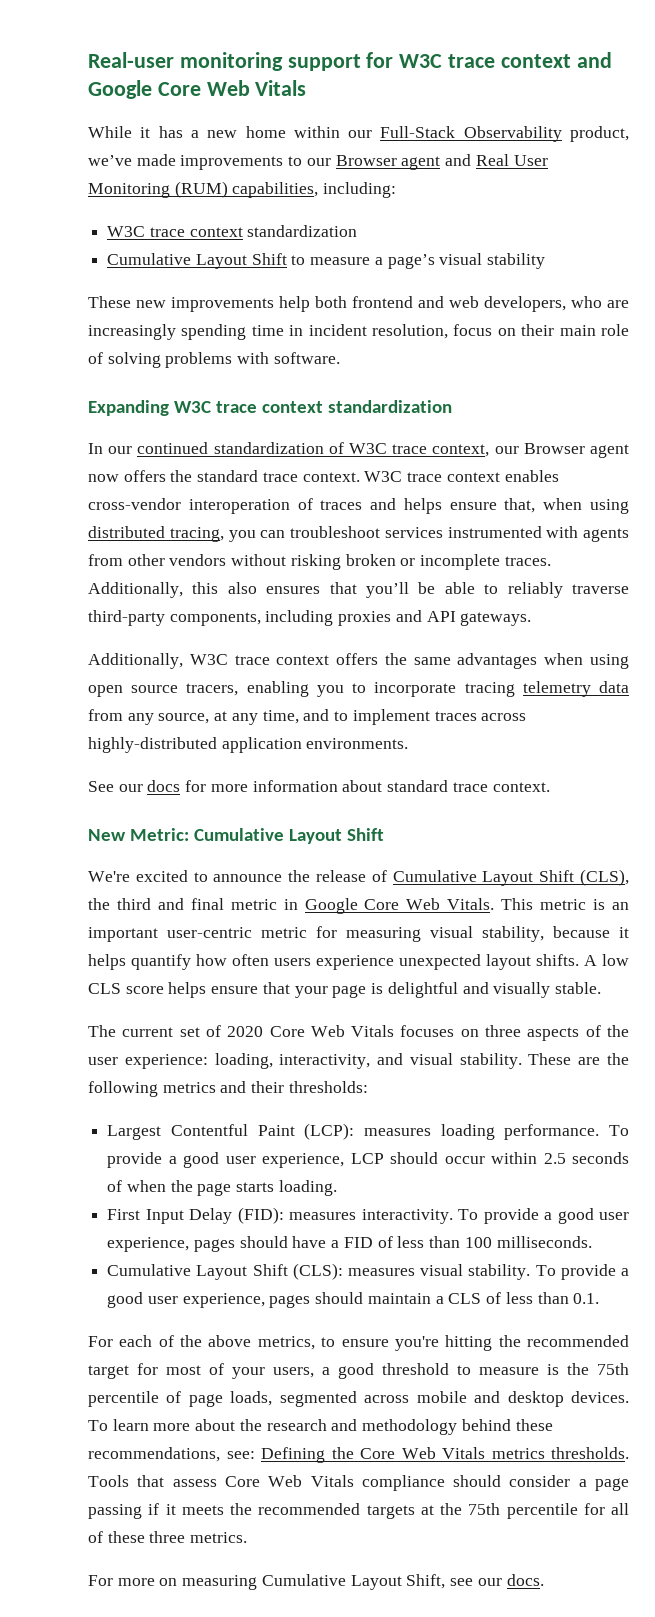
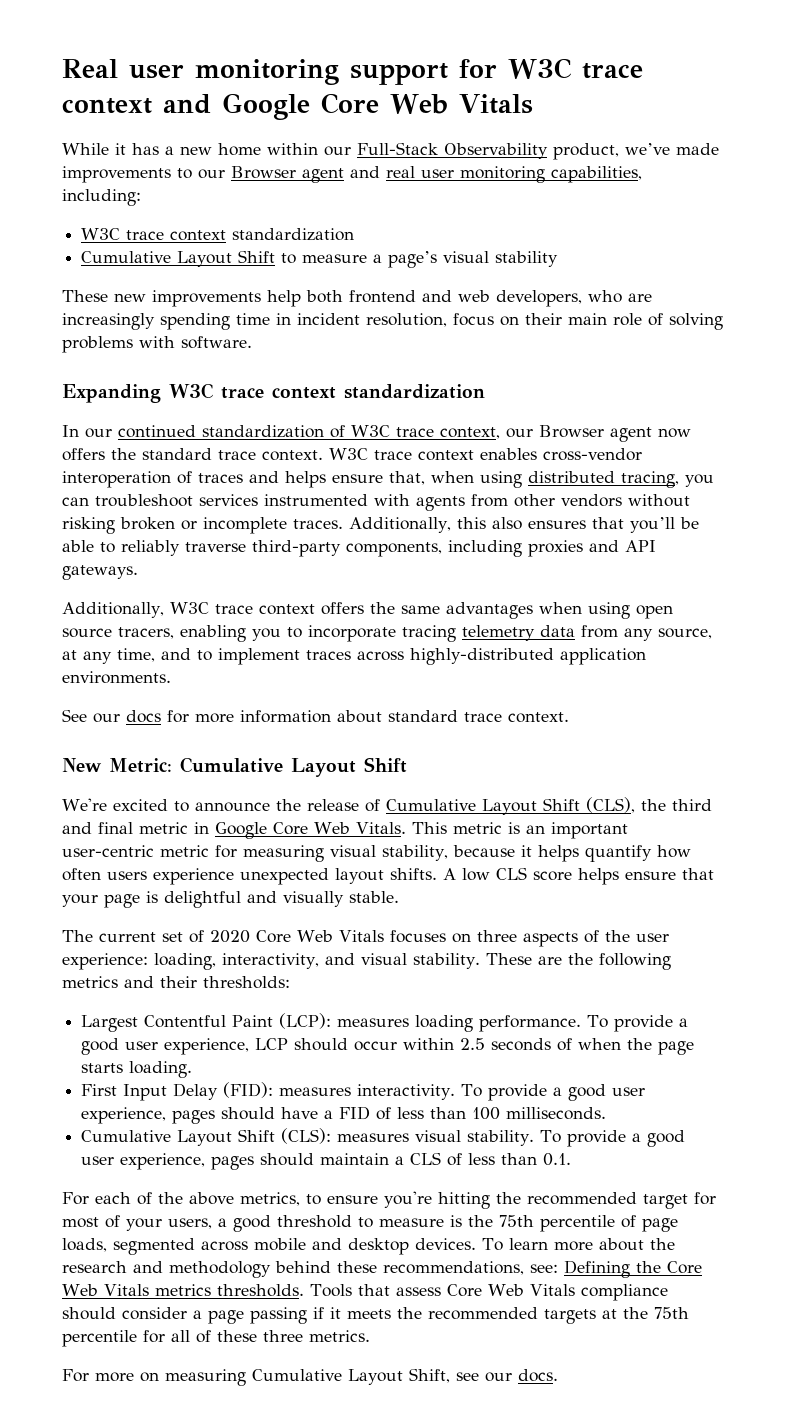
- Real-user monitoring support for W3C trace context and Google Core Web Vitals
+ Real user monitoring support for W3C trace context and Google Core Web Vitals
- While it has a new home within our Full-Stack Observability product, we’ve made improvements to our Browser agent and Real User Monitoring (RUM) capabilities, including:
+ While it has a new home within our Full-Stack Observability product, we’ve made improvements to our Browser agent and real user monitoring capabilities, including:

